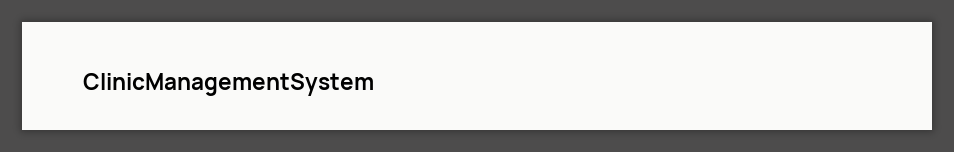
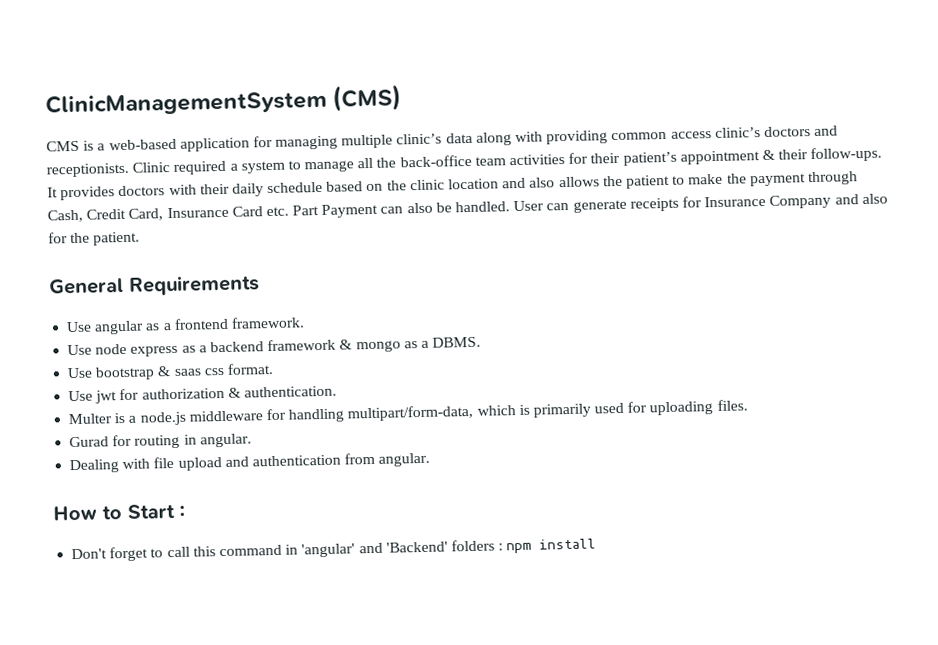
- ClinicManagementSystem
+ ClinicManagementSystem (CMS)
+ CMS is a web-based application for managing multiple clinic’s data along with providing common access clinic’s doctors and receptionists. Clinic required a system to manage all the back-office team activities for their patient’s appointment & their follow-ups. It provides doctors with their daily schedule based on the clinic location and also allows the patient to make the payment through Cash, Credit Card, Insurance Card etc. Part Payment can also be handled. User can generate receipts for Insurance Company and also for the patient.
+ General Requirements
+ Use angular as a frontend framework.
+ Use node express as a backend framework & mongo as a DBMS.
+ Use bootstrap & saas css format.
+ Use jwt for authorization & authentication.
+ Multer is a node.js middleware for handling multipart/form-data, which is primarily used for uploading files.
+ Gurad for routing in angular.
+ Dealing with file upload and authentication from angular.
+ How to Start :
+ Don't forget to call this command in 'angular' and 'Backend' folders : npm install

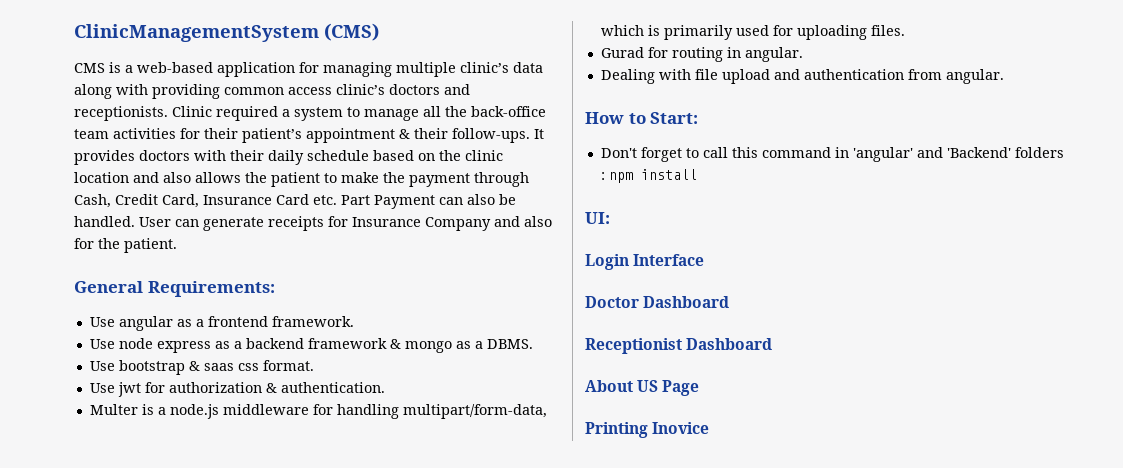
- General Requirements
+ General Requirements:
- How to Start :
+ How to Start:
+ UI:
+ Login Interface
+ Doctor Dashboard
+ Receptionist Dashboard
+ About US Page
+ Printing Inovice

